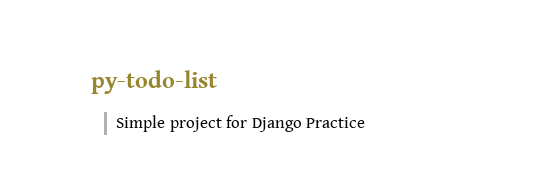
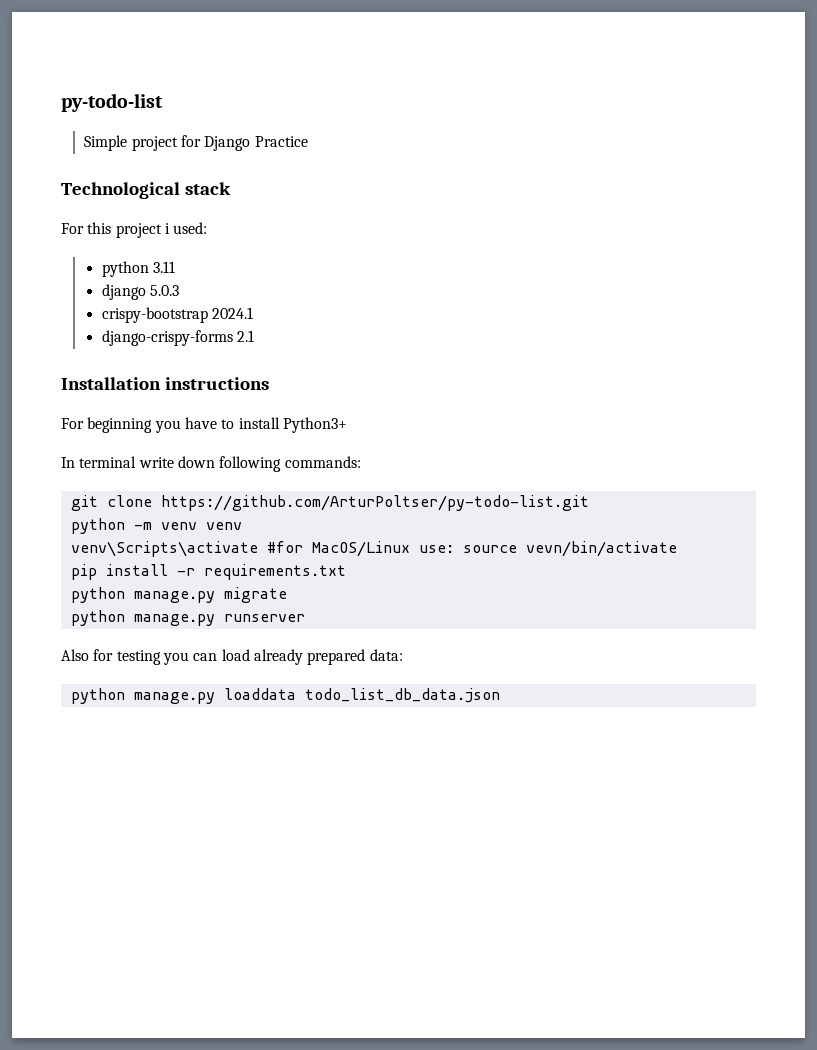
+ Technological stack
+ For this project i used:
+ python 3.11
+ django 5.0.3
+ crispy-bootstrap 2024.1
+ django-crispy-forms 2.1
+ Installation instructions
+ For beginning you have to install Python3+
+ In terminal write down following commands:
+ git clone https://github.com/ArturPoltser/py-todo-list.git
+ python -m venv venv
+ venv\Scripts\activate #for MacOS/Linux use: source vevn/bin/activate
+ pip install -r requirements.txt
+ python manage.py migrate
+ python manage.py runserver
+ Also for testing you can load already prepared data:
+ python manage.py loaddata todo_list_db_data.json

